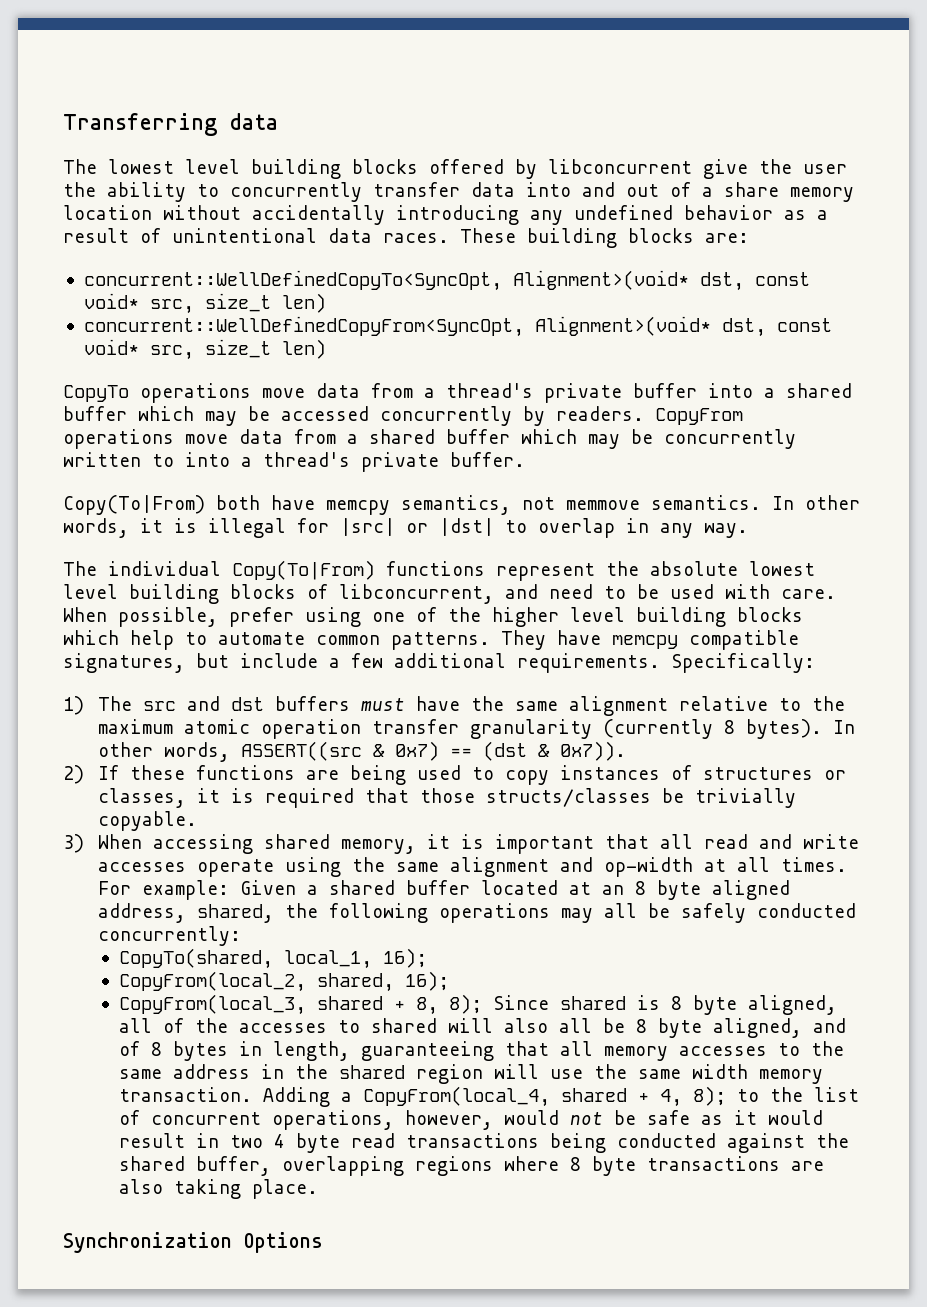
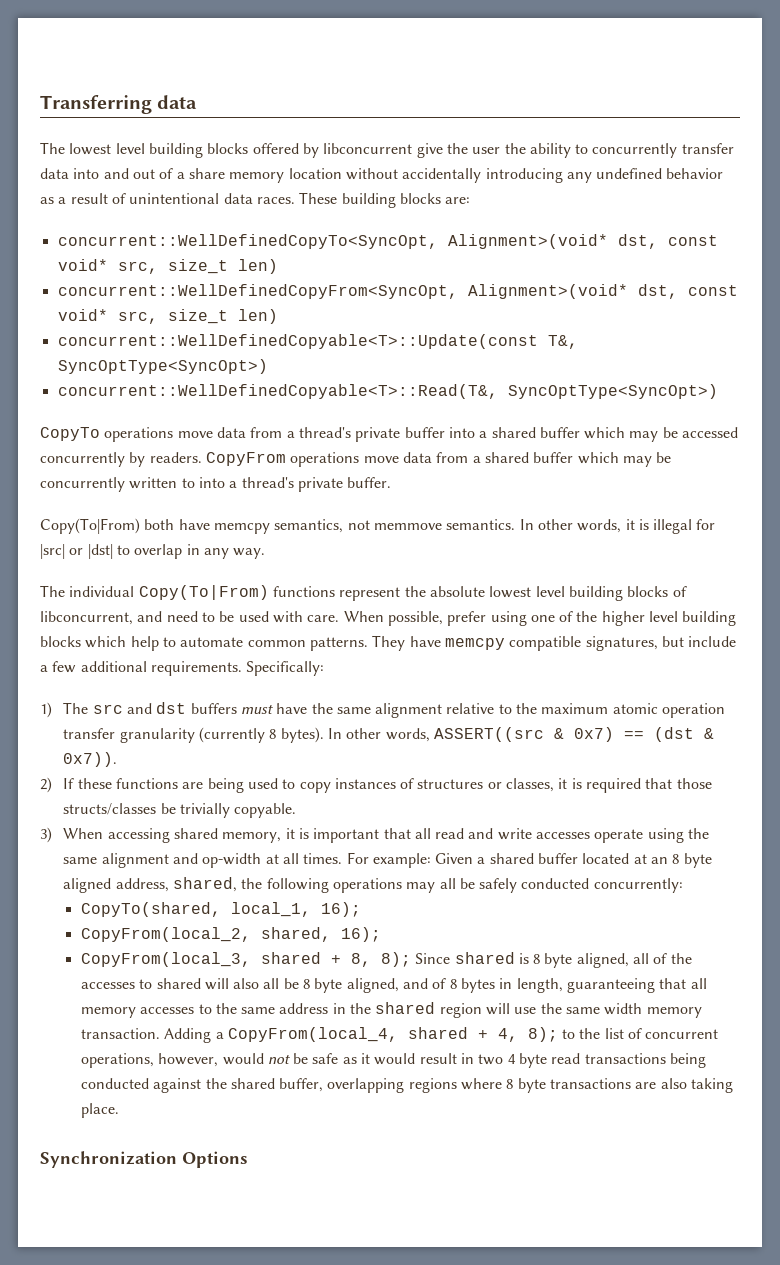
+ concurrent::WellDefinedCopyable<T>::Update(const T&, SyncOptType<SyncOpt>)
+ concurrent::WellDefinedCopyable<T>::Read(T&, SyncOptType<SyncOpt>)

